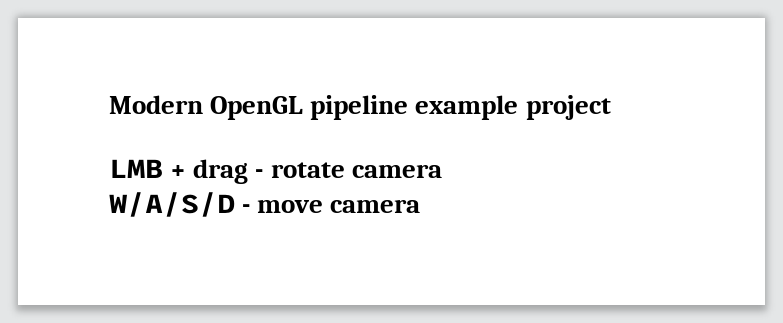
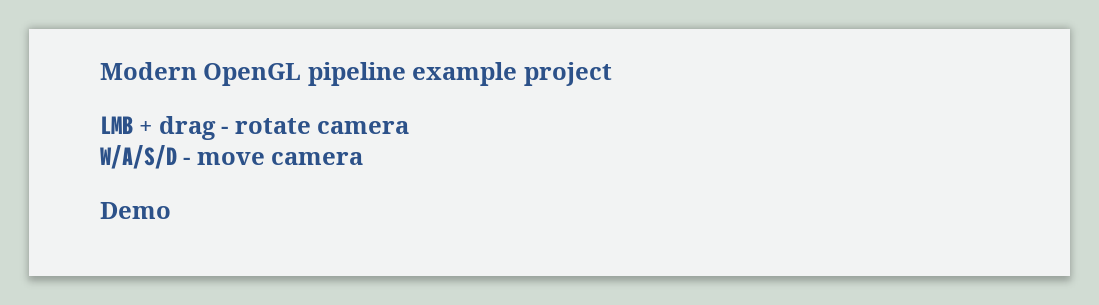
+ Demo

